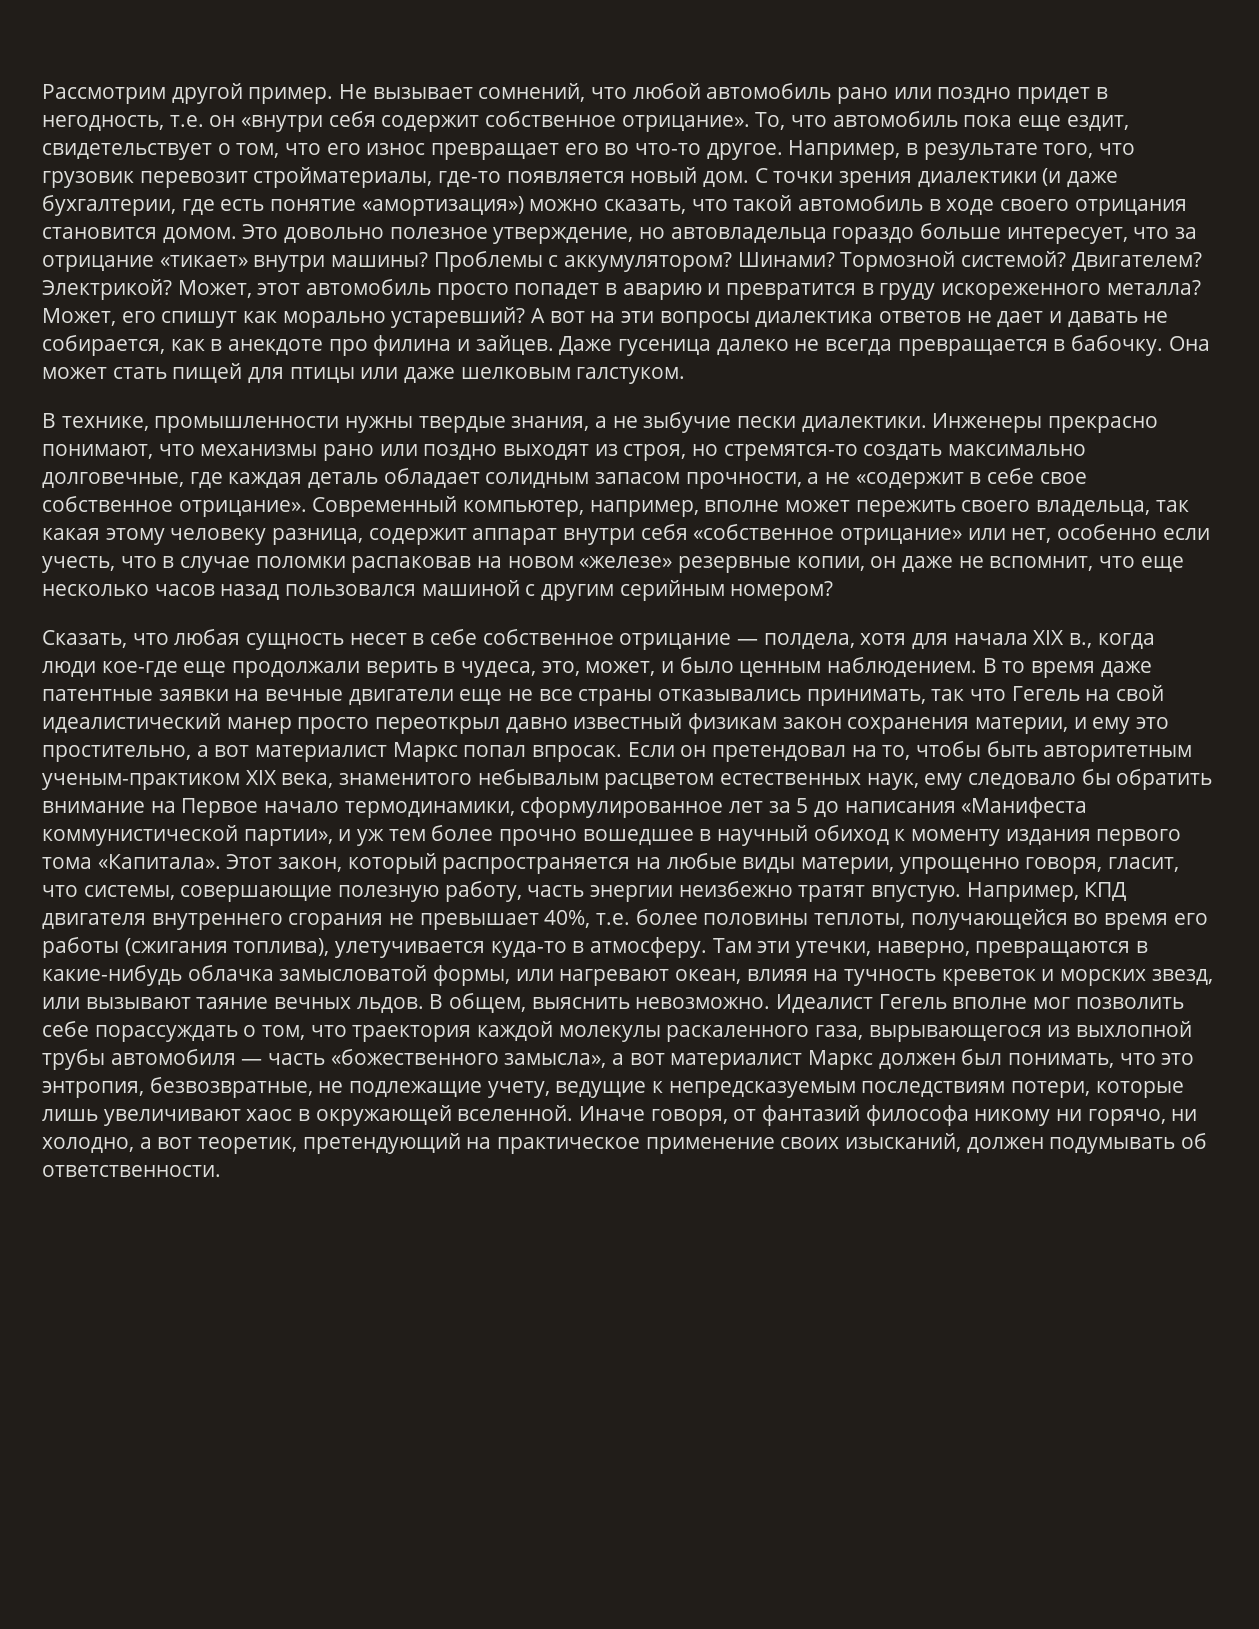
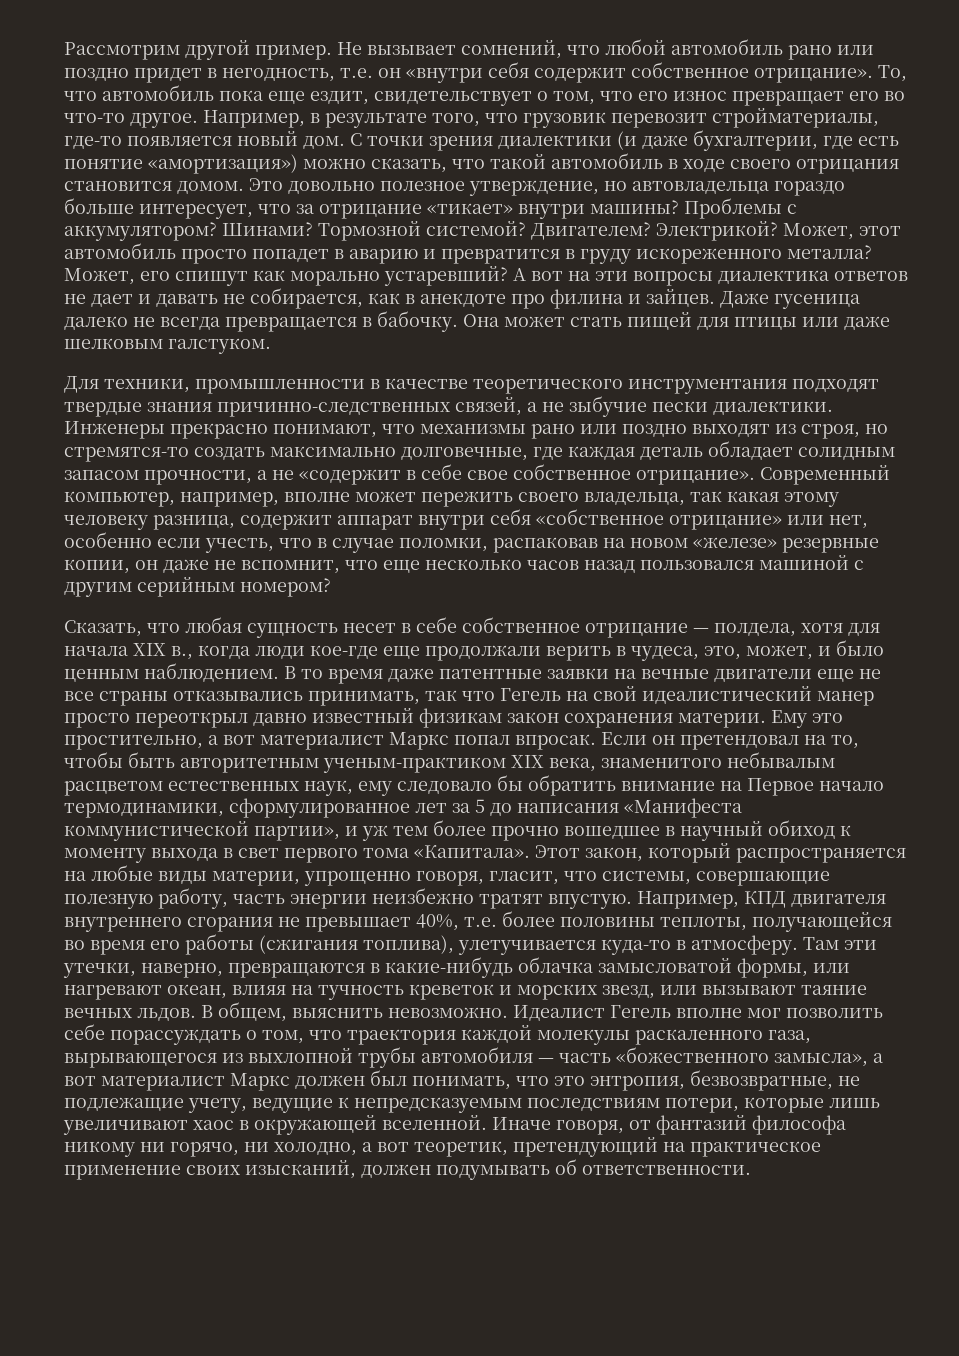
- В технике, промышленности нужны твердые знания, а не зыбучие пески диалектики.
+ Для техники, промышленности в качестве теоретического инструментания подходят твердые знания причинно-следственных связей, а не зыбучие пески диалектики.
- Современный компьютер, например, вполне может пережить своего владельца, так какая этому человеку разница, содержит аппарат внутри себя «собственное отрицание» или нет, особенно если учесть, что в случае поломки распаковав на новом «железе» резервные копии, он даже не вспомнит, что еще несколько часов назад пользовался машиной с другим серийным номером?
+ Современный компьютер, например, вполне может пережить своего владельца, так какая этому человеку разница, содержит аппарат внутри себя «собственное отрицание» или нет, особенно если учесть, что в случае поломки, распаковав на новом «железе» резервные копии, он даже не вспомнит, что еще несколько часов назад пользовался машиной с другим серийным номером?
- В то время даже патентные заявки на вечные двигатели еще не все страны отказывались принимать, так что Гегель на свой идеалистический манер просто переоткрыл давно известный физикам закон сохранения материи, и ему это простительно, а вот материалист Маркс попал впросак.
+ В то время даже патентные заявки на вечные двигатели еще не все страны отказывались принимать, так что Гегель на свой идеалистический манер просто переоткрыл давно известный физикам закон сохранения материи. Ему это простительно, а вот материалист Маркс попал впросак.
- Если он претендовал на то, чтобы быть авторитетным ученым-практиком XIX века, знаменитого небывалым расцветом естественных наук, ему следовало бы обратить внимание на Первое начало термодинамики, сформулированное лет за 5 до написания «Манифеста коммунистической партии», и уж тем более прочно вошедшее в научный обиход к моменту издания первого тома «Капитала».
+ Если он претендовал на то, чтобы быть авторитетным ученым-практиком XIX века, знаменитого небывалым расцветом естественных наук, ему следовало бы обратить внимание на Первое начало термодинамики, сформулированное лет за 5 до написания «Манифеста коммунистической партии», и уж тем более прочно вошедшее в научный обиход к моменту выхода в свет первого тома «Капитала».

